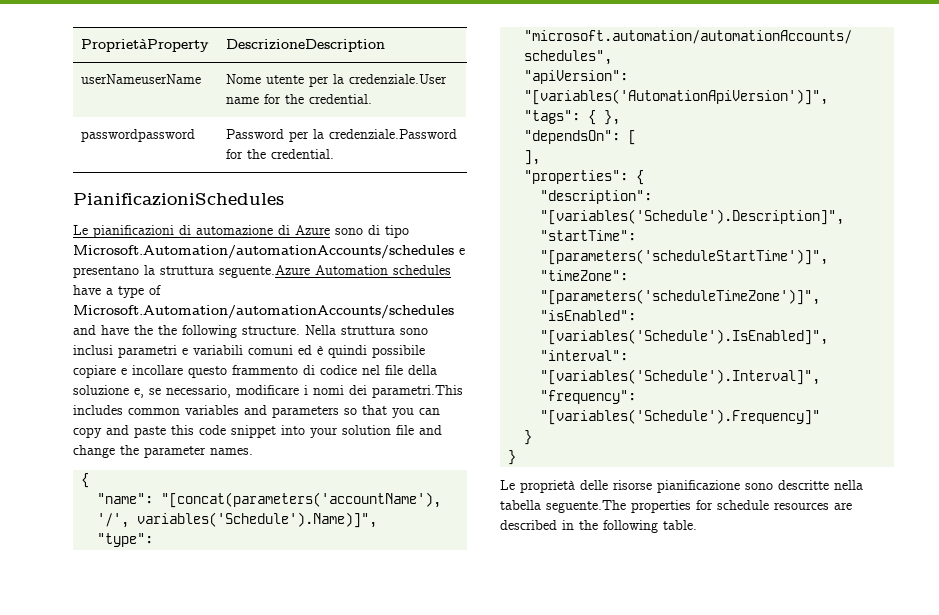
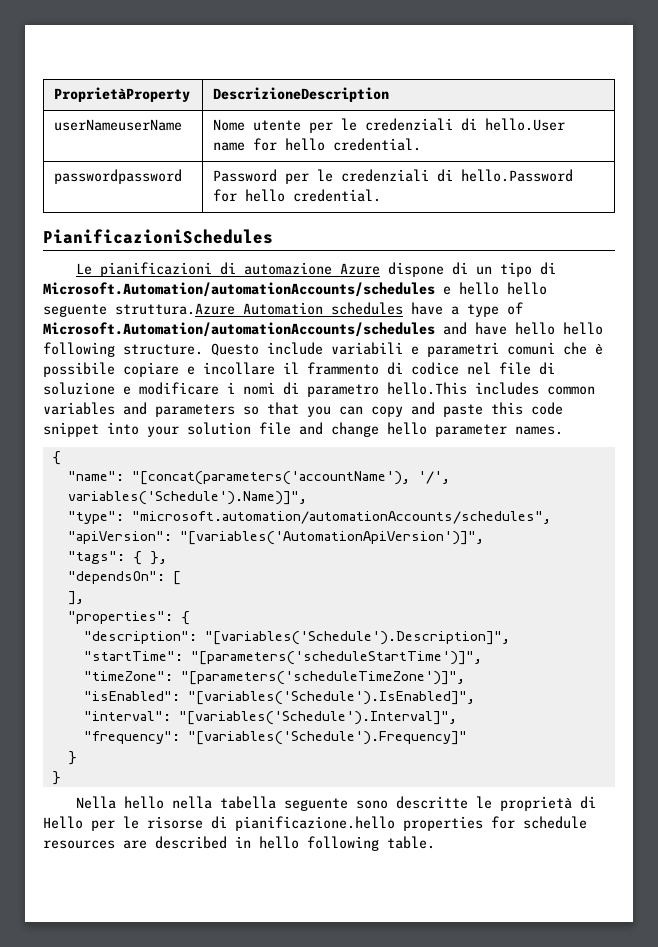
- userNameuserName | Nome utente per la credenziale.User name for the credential.
+ userNameuserName | Nome utente per le credenziali di hello.User name for hello credential.
- passwordpassword | Password per la credenziale.Password for the credential.
+ passwordpassword | Password per le credenziali di hello.Password for hello credential.
- Le pianificazioni di automazione di Azure sono di tipo Microsoft.Automation/automationAccounts/schedules e presentano la struttura seguente.Azure Automation schedules have a type of Microsoft.Automation/automationAccounts/schedules and have the the following structure. Nella struttura sono inclusi parametri e variabili comuni ed è quindi possibile copiare e incollare questo frammento di codice nel file della soluzione e, se necessario, modificare i nomi dei parametri.This includes common variables and parameters so that you can copy and paste this code snippet into your solution file and change the parameter names.
+ Le pianificazioni di automazione Azure dispone di un tipo di Microsoft.Automation/automationAccounts/schedules e hello hello seguente struttura.Azure Automation schedules have a type of Microsoft.Automation/automationAccounts/schedules and have hello hello following structure. Questo include variabili e parametri comuni che è possibile copiare e incollare il frammento di codice nel file di soluzione e modificare i nomi di parametro hello.This includes common variables and parameters so that you can copy and paste this code snippet into your solution file and change hello parameter names.
- Le proprietà delle risorse pianificazione sono descritte nella tabella seguente.The properties for schedule resources are described in the following table.
+ Nella hello nella tabella seguente sono descritte le proprietà di Hello per le risorse di pianificazione.hello properties for schedule resources are described in hello following table.

